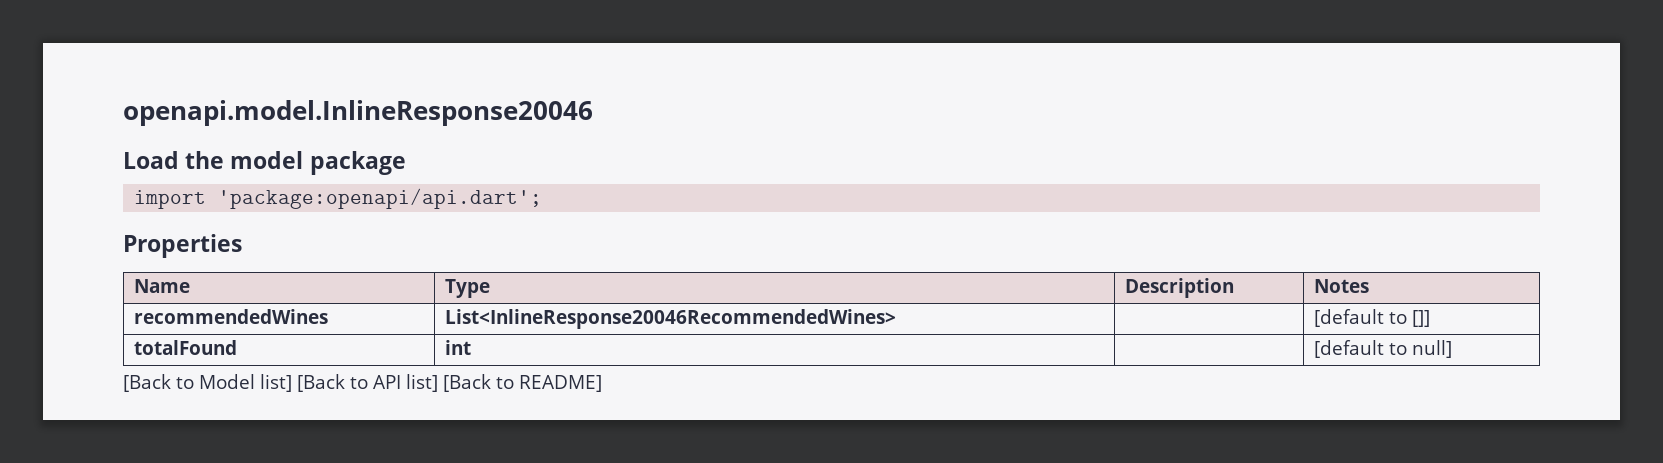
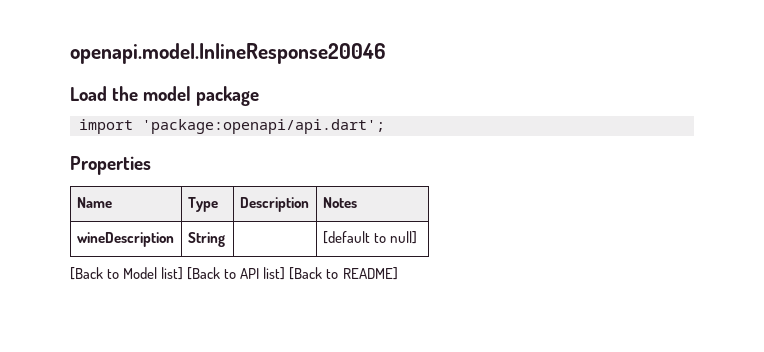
- recommendedWines | List<InlineResponse20046RecommendedWines> | | [default to []]
- totalFound | int | | [default to null]
+ wineDescription | String | | [default to null]

